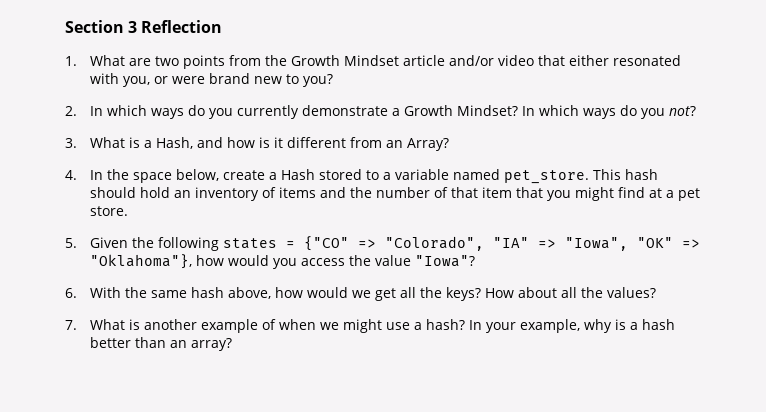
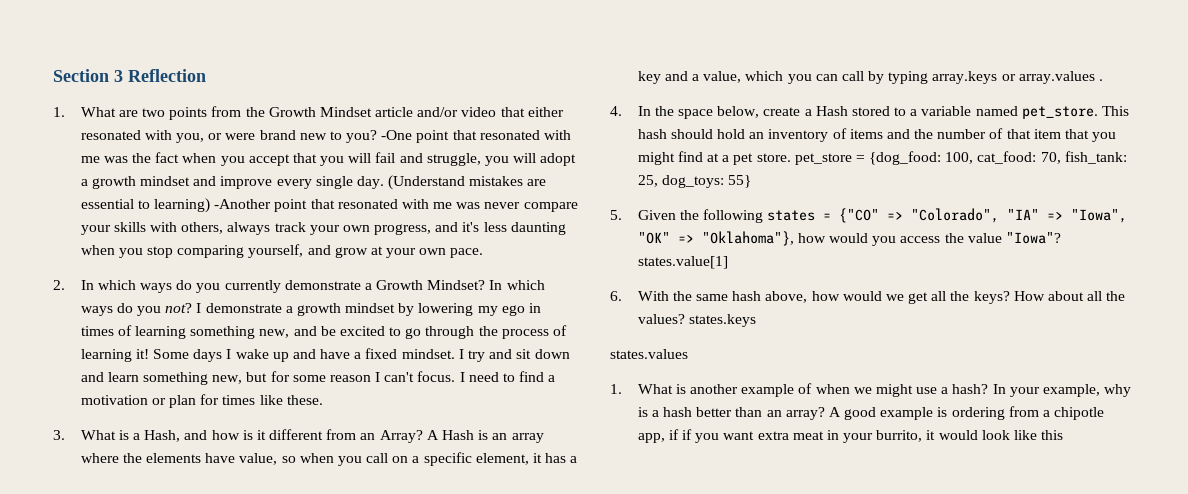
+ -One point that resonated with me was the fact when you accept that you will fail and struggle, you will adopt a growth mindset and improve every single day. (Understand mistakes are essential to learning) -Another point that resonated with me was never compare your skills with others, always track your own progress, and it's less daunting when you stop comparing yourself, and grow at your own pace.
+ I demonstrate a growth mindset by lowering my ego in times of learning something new, and be excited to go through the process of learning it! Some days I wake up and have a fixed mindset. I try and sit down and learn something new, but for some reason I can't focus. I need to find a motivation or plan for times like these.
+ A Hash is an array where the elements have value, so when you call on a specific element, it has a key and a value, which you can call by typing array.keys or array.values .
- This hash should hold an inventory of items and the number of that item that you might find at a pet store.
+ This hash should hold an inventory of items and the number of that item that you might find at a pet store. pet_store = {dog_food: 100, cat_food: 70, fish_tank: 25, dog_toys: 55}
- 5. Given the following states = {"CO" => "Colorado", "IA" => "Iowa", "OK" => "Oklahoma"}, how would you access the value "Iowa"?
+ 5. Given the following states = {"CO" => "Colorado", "IA" => "Iowa", "OK" => "Oklahoma"}, how would you access the value "Iowa"? states.value[1]
- How about all the values?
- 7. What is another example of when we might use a hash?
+ How about all the values? states.keys
+ states.values
+ 1. What is another example of when we might use a hash?
+ A good example is ordering from a chipotle app, if if you want extra meat in your burrito, it would look like this

